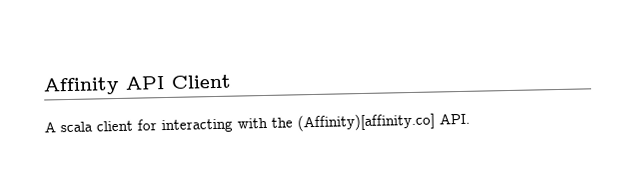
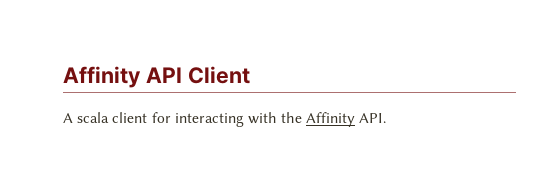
- A scala client for interacting with the (Affinity)[affinity.co] API.
+ A scala client for interacting with the Affinity API.

